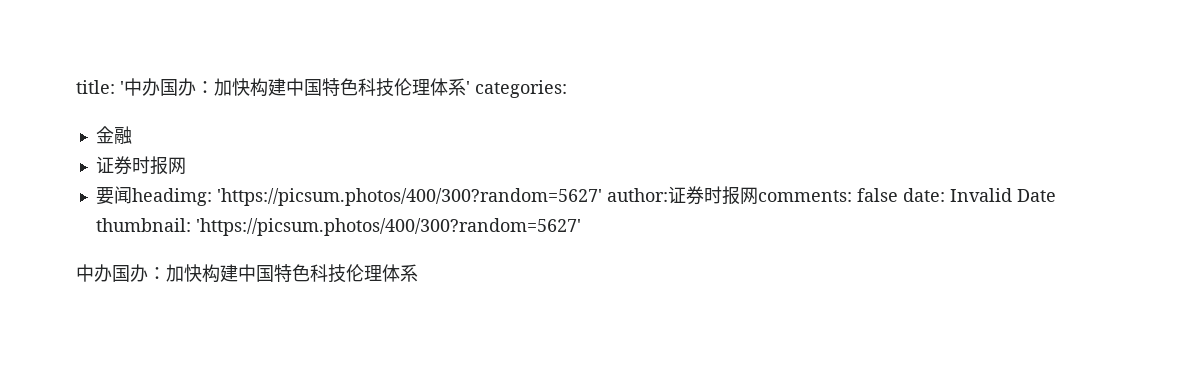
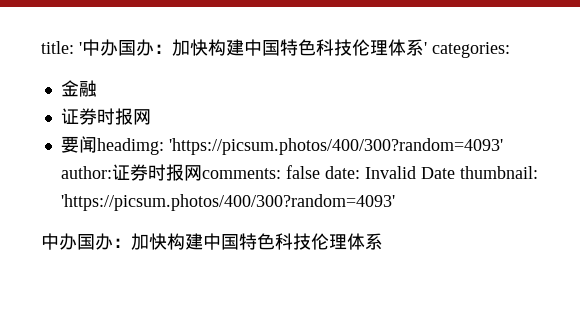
- 要闻headimg: 'https://picsum.photos/400/300?random=5627' author:证券时报网comments: false date: Invalid Date thumbnail: 'https://picsum.photos/400/300?random=5627'
+ 要闻headimg: 'https://picsum.photos/400/300?random=4093' author:证券时报网comments: false date: Invalid Date thumbnail: 'https://picsum.photos/400/300?random=4093'

